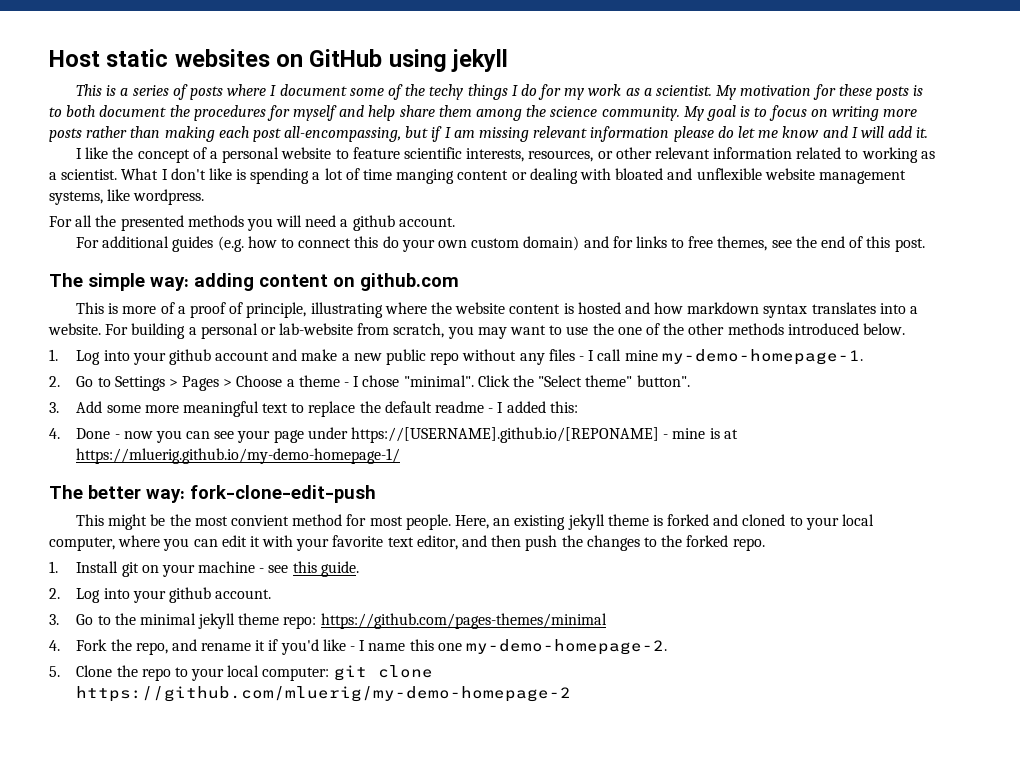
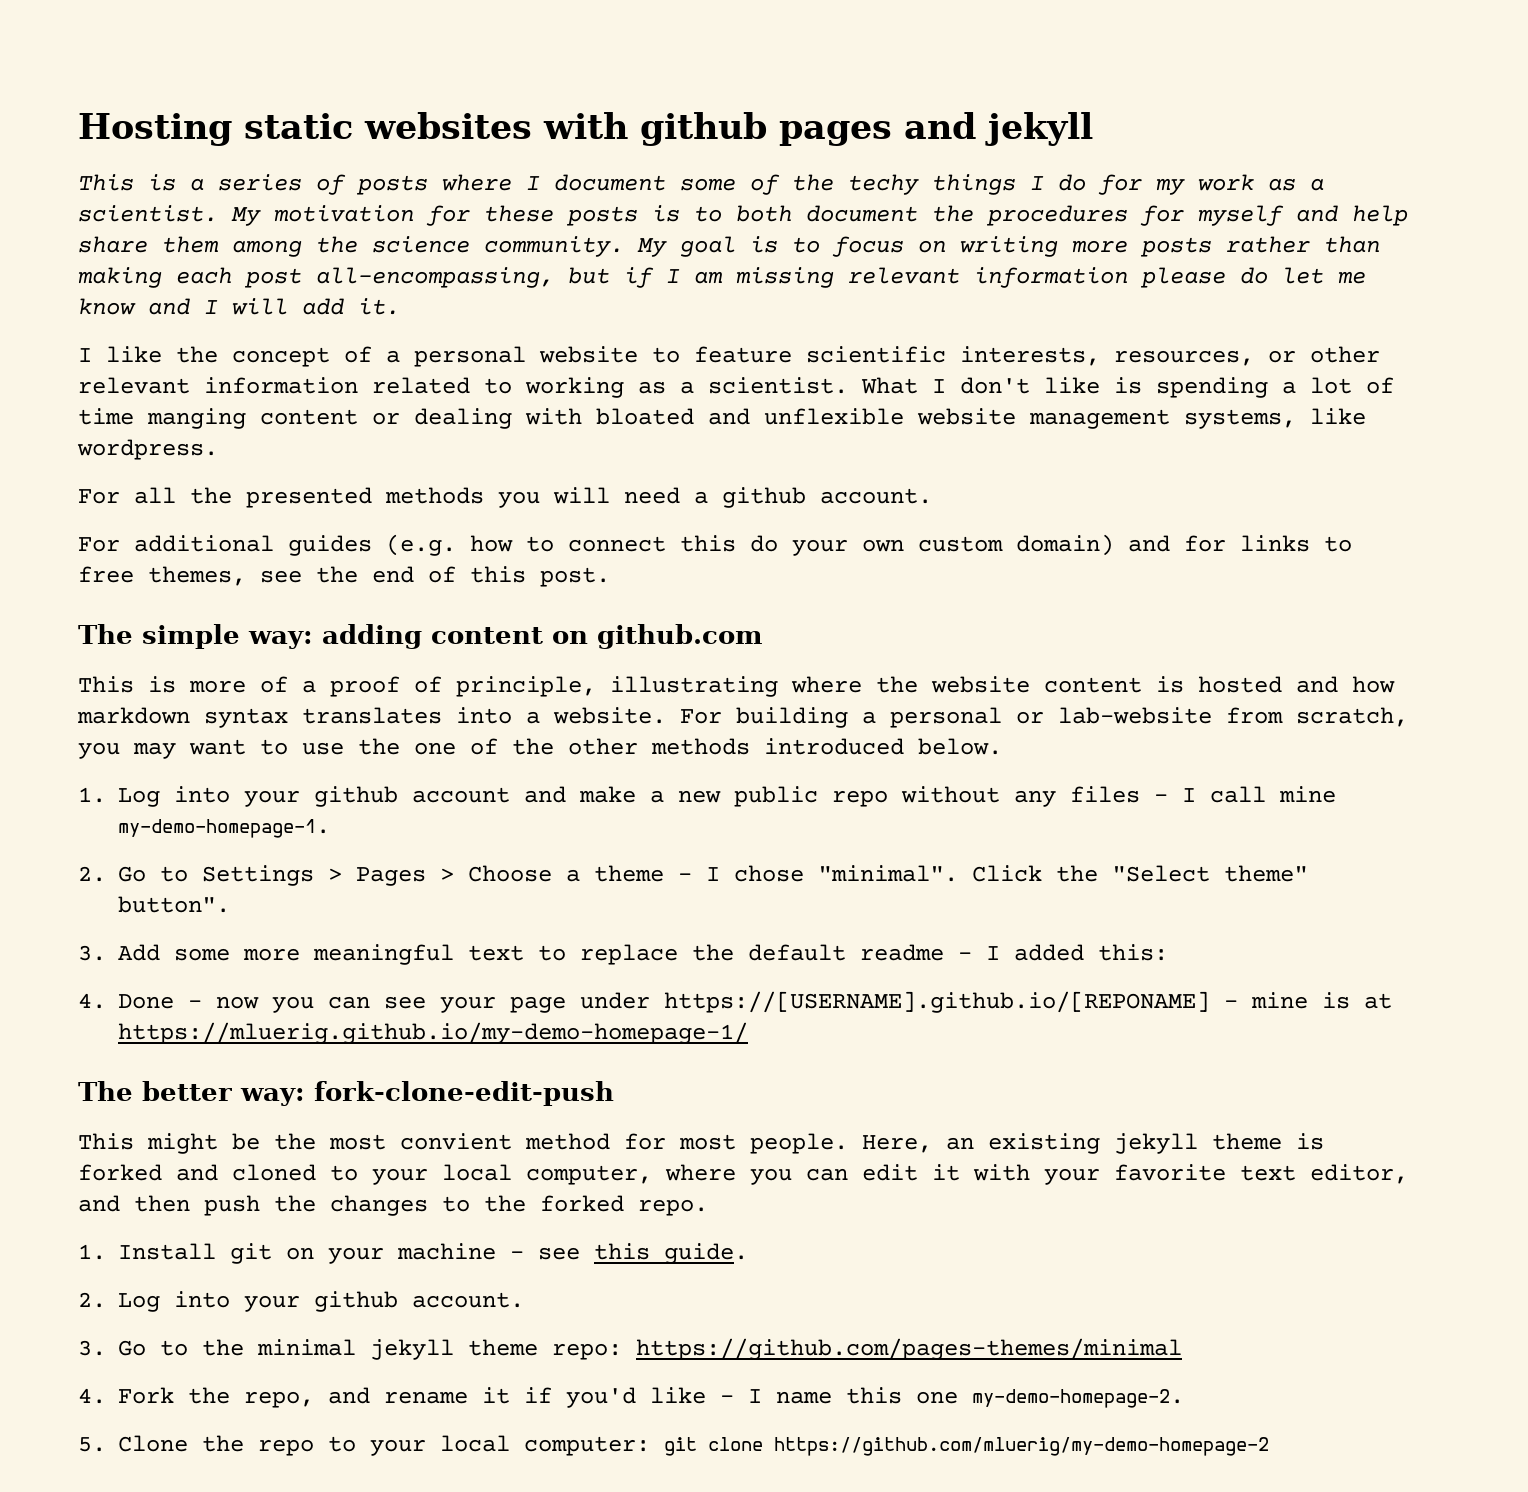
- Host static websites on GitHub using jekyll
+ Hosting static websites with github pages and jekyll

